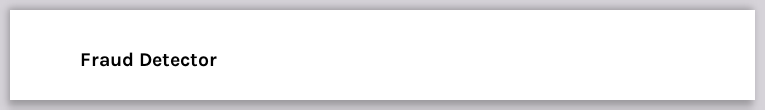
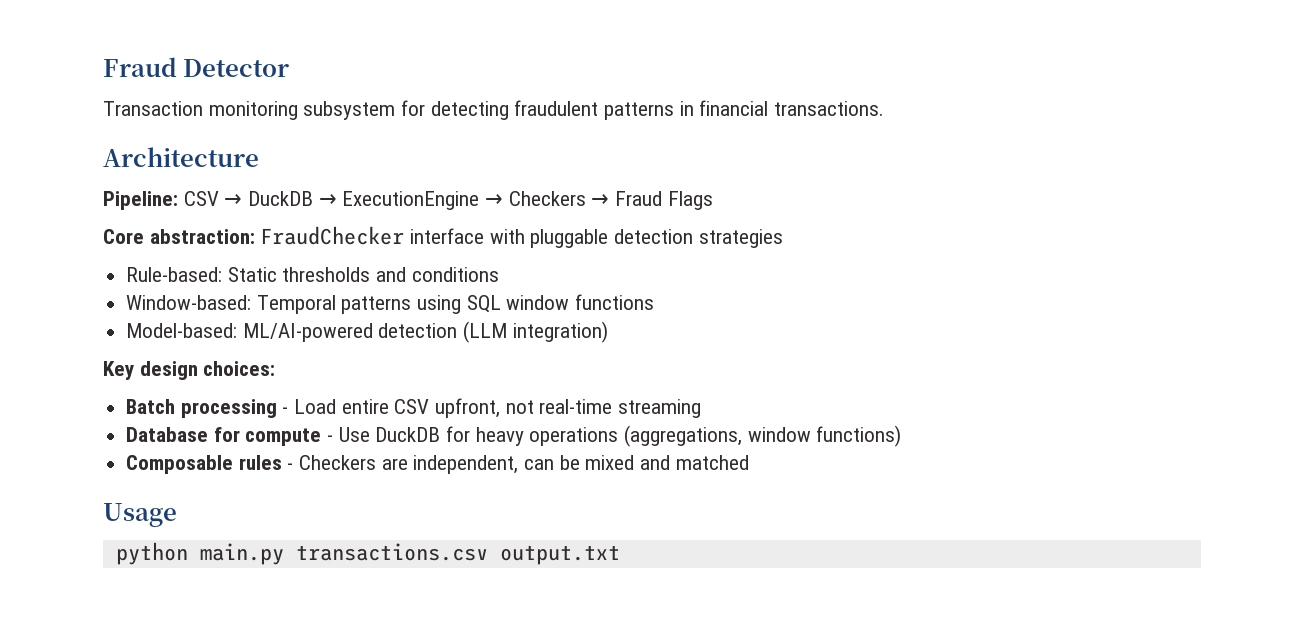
+ Transaction monitoring subsystem for detecting fraudulent patterns in financial transactions.
+ Architecture
+ Pipeline: CSV → DuckDB → ExecutionEngine → Checkers → Fraud Flags
+ Core abstraction: FraudChecker interface with pluggable detection strategies
+ Rule-based: Static thresholds and conditions
+ Window-based: Temporal patterns using SQL window functions
+ Model-based: ML/AI-powered detection (LLM integration)
+ Key design choices:
+ Batch processing - Load entire CSV upfront, not real-time streaming
+ Database for compute - Use DuckDB for heavy operations (aggregations, window functions)
+ Composable rules - Checkers are independent, can be mixed and matched
+ Usage
+ python main.py transactions.csv output.txt

